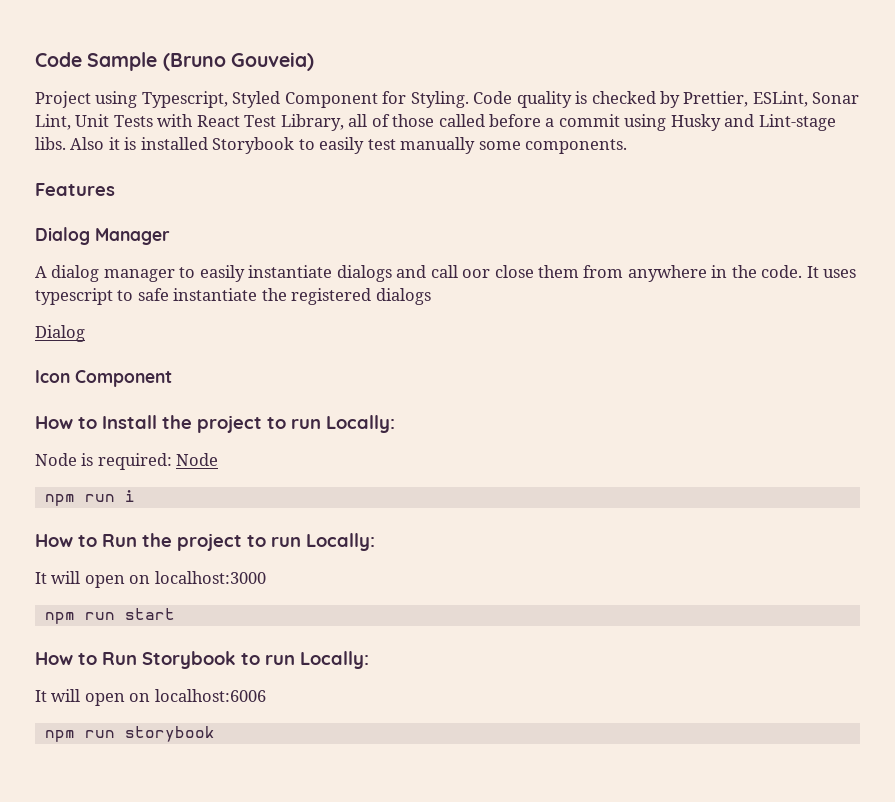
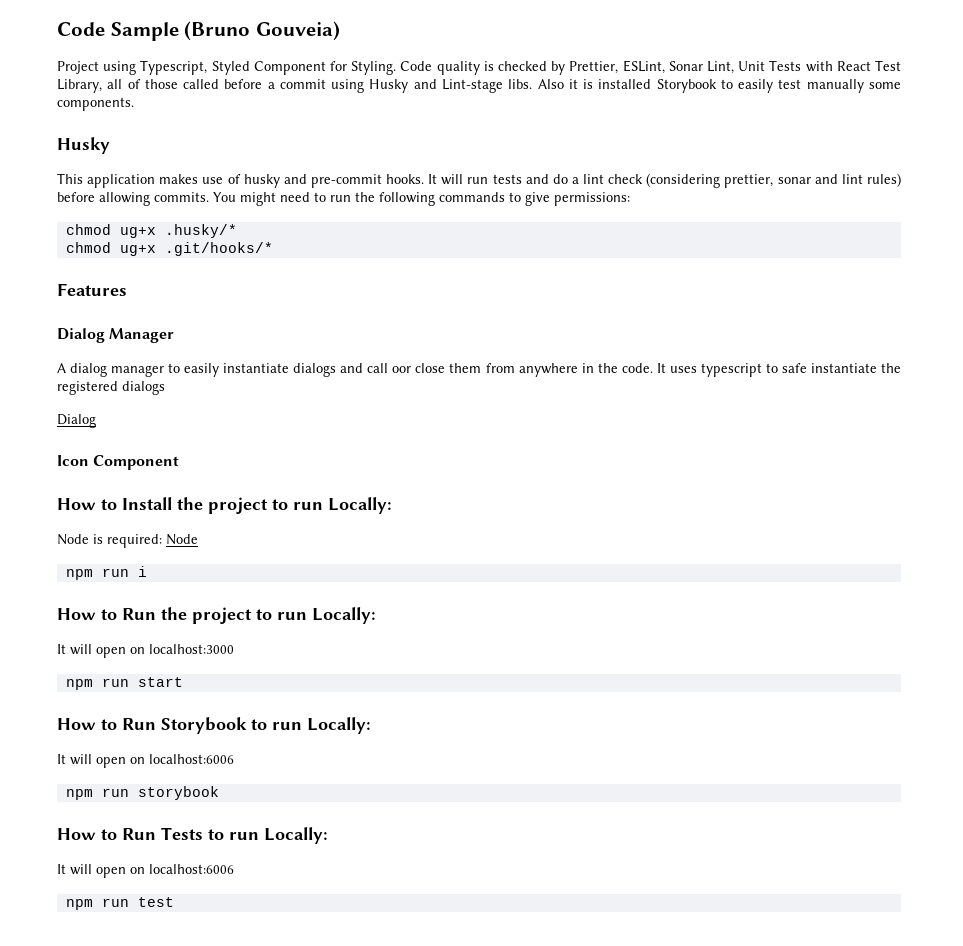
  Also it is installed Storybook to easily test manually some components.
+ Husky
+ This application makes use of husky and pre-commit hooks. It will run tests and do a lint check (considering prettier, sonar and lint rules) before allowing commits. You might need to run the following commands to give permissions:
+ chmod ug+x .husky/*
+ chmod ug+x .git/hooks/*
+ How to Run Tests to run Locally:
+ It will open on localhost:6006
+ npm run test

